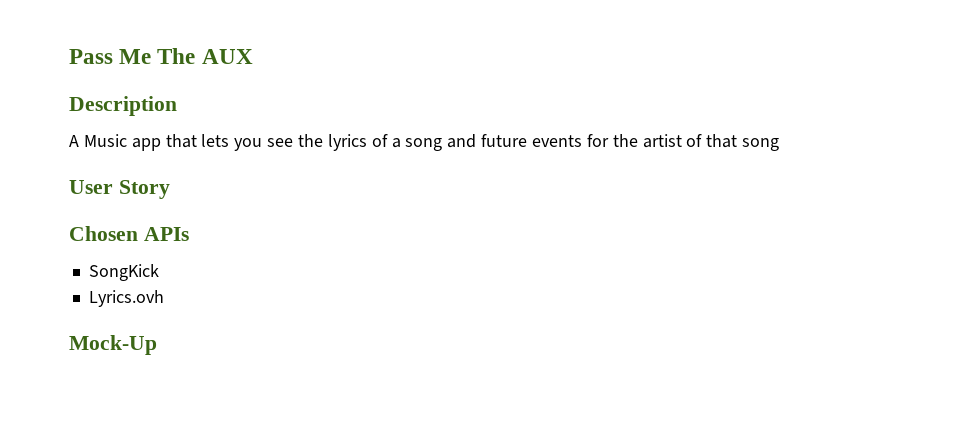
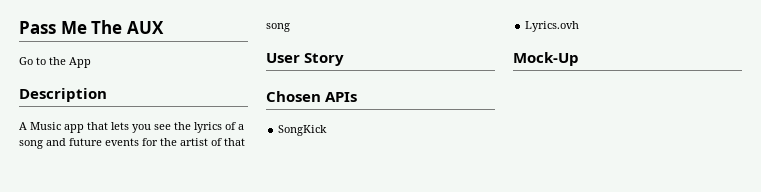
+ Go to the App

